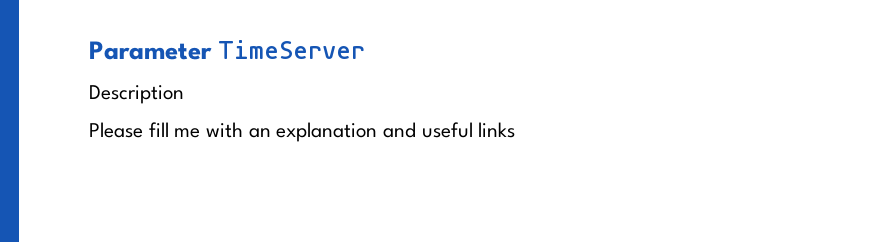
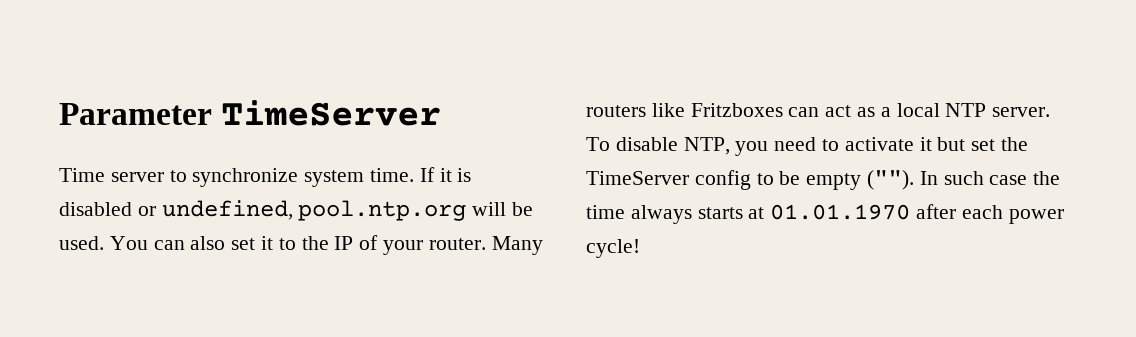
- Description
- Please fill me with an explanation and useful links
+ Time server to synchronize system time. If it is disabled or undefined, pool.ntp.org will be used. You can also set it to the IP of your router. Many routers like Fritzboxes can act as a local NTP server. To disable NTP, you need to activate it but set the TimeServer config to be empty (""). In such case the time always starts at 01.01.1970 after each power cycle!

